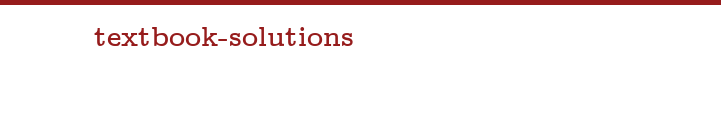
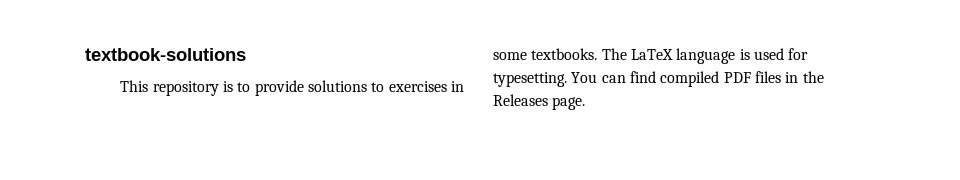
+ This repository is to provide solutions to exercises in some textbooks. The LaTeX language is used for typesetting. You can find compiled PDF files in the Releases page.

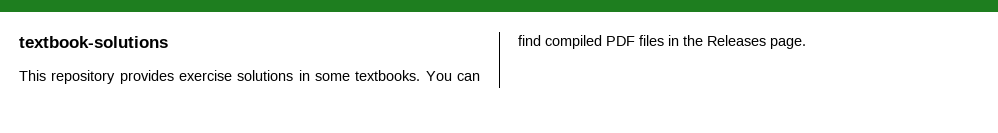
- This repository is to provide solutions to exercises in some textbooks. The LaTeX language is used for typesetting.
+ This repository provides exercise solutions in some textbooks.

